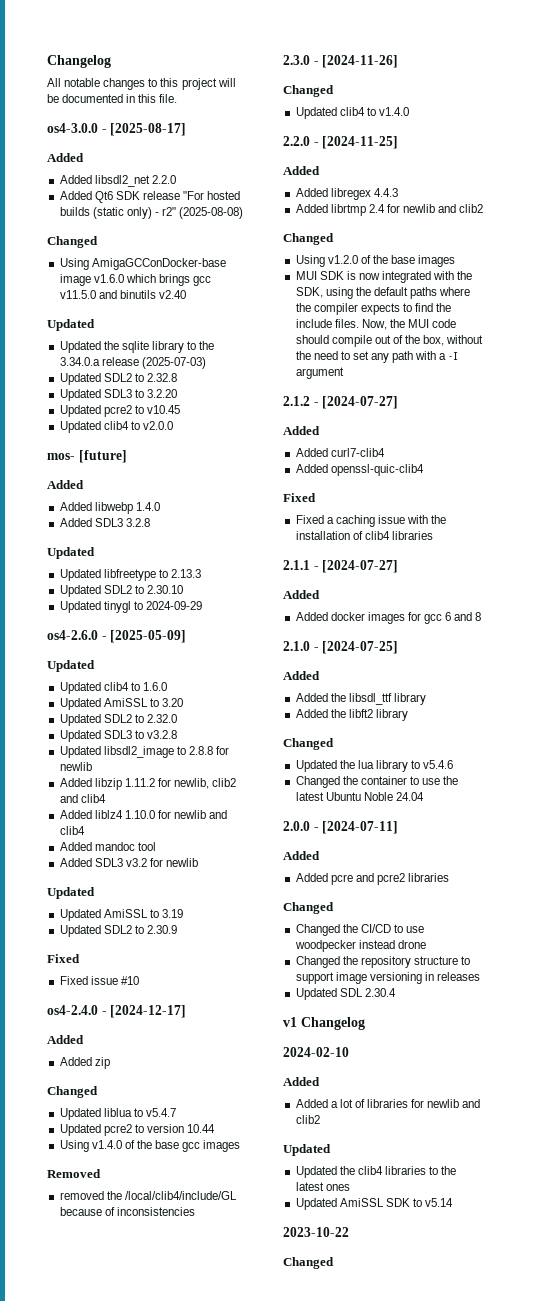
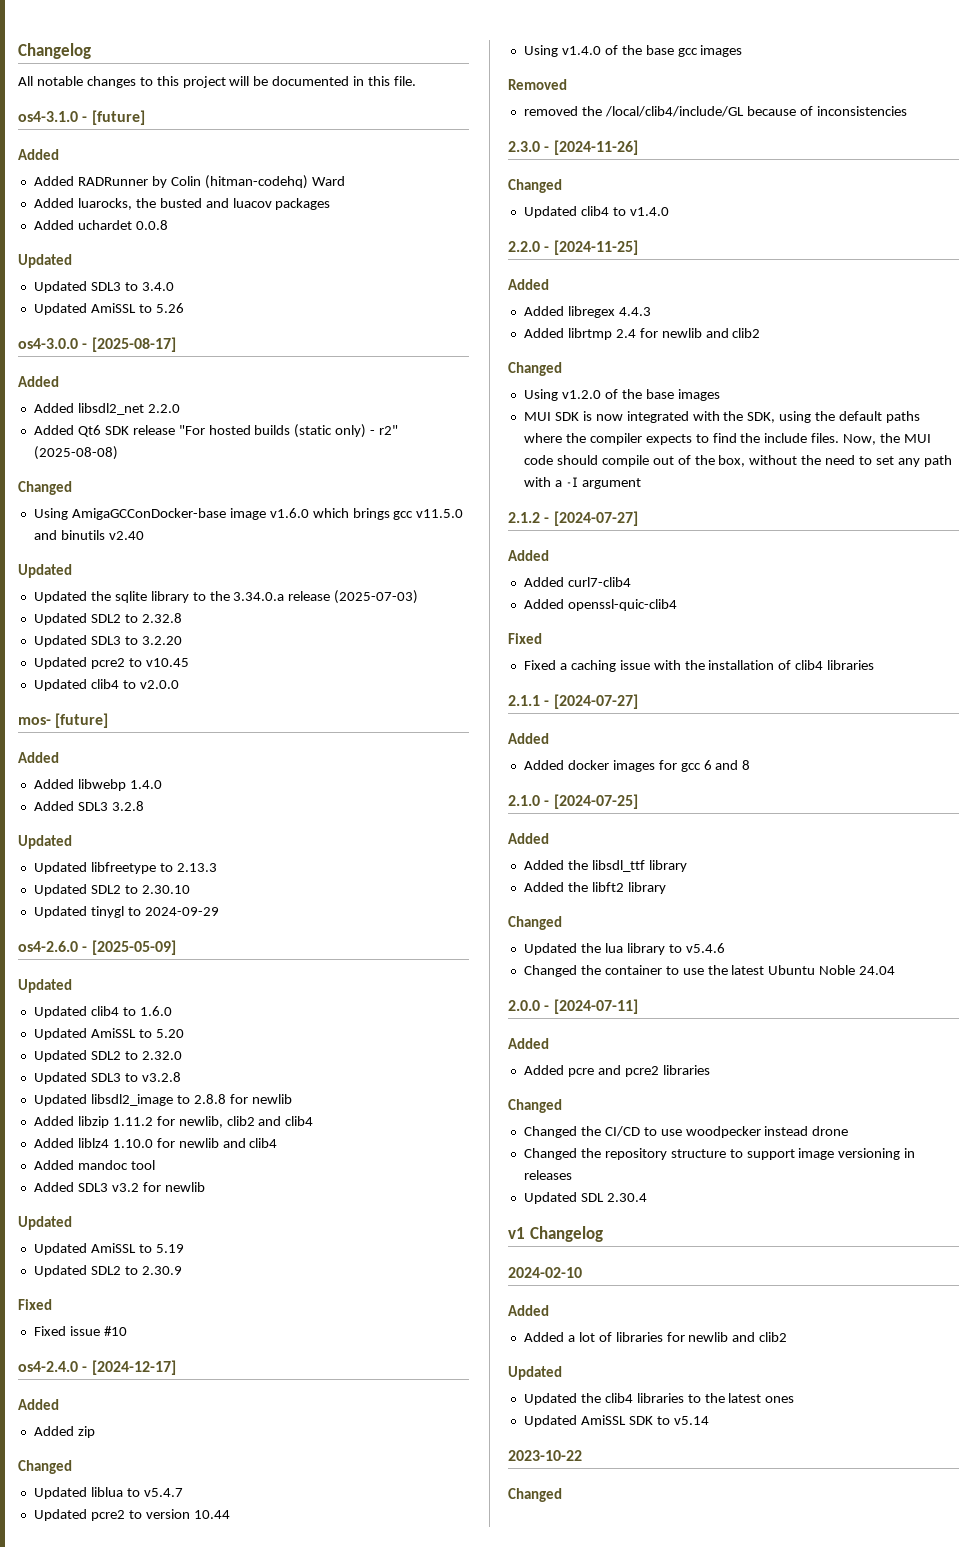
+ os4-3.1.0 - [future]
+ Added
+ Added RADRunner by Colin (hitman-codehq) Ward
+ Added luarocks, the busted and luacov packages
+ Added uchardet 0.0.8
+ Updated
+ Updated SDL3 to 3.4.0
+ Updated AmiSSL to 5.26
- Updated AmiSSL to 3.20
+ Updated AmiSSL to 5.20
- Updated AmiSSL to 3.19
+ Updated AmiSSL to 5.19

